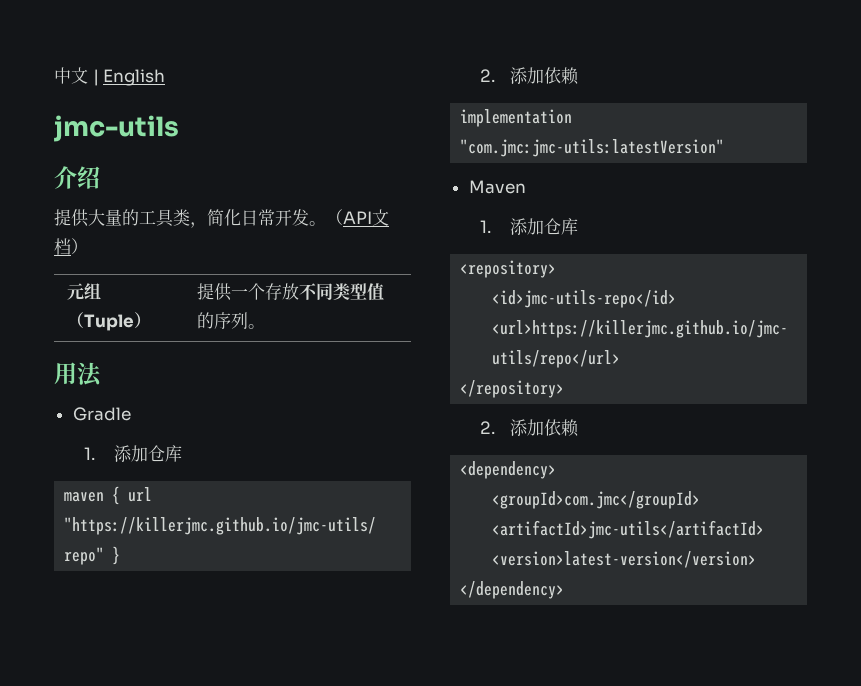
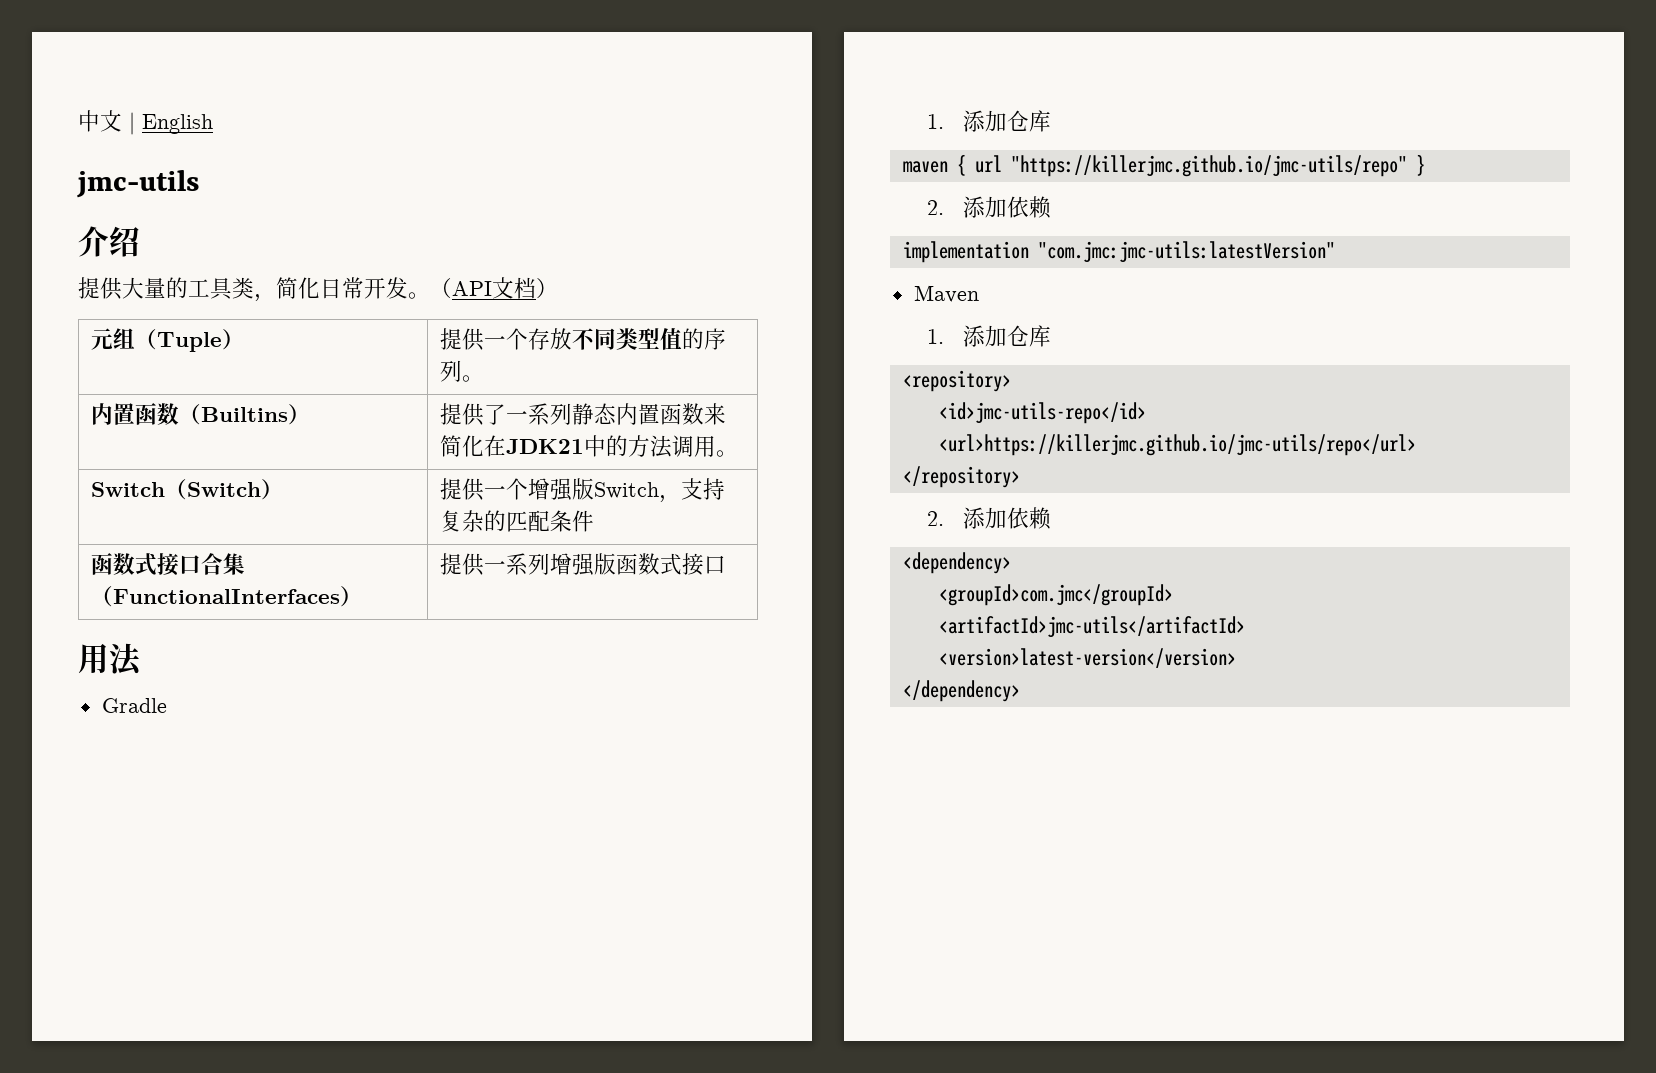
+ 内置函数（Builtins） | 提供了一系列静态内置函数来简化在JDK21中的方法调用。
+ Switch（Switch） | 提供一个增强版Switch，支持复杂的匹配条件
+ 函数式接口合集（FunctionalInterfaces） | 提供一系列增强版函数式接口

